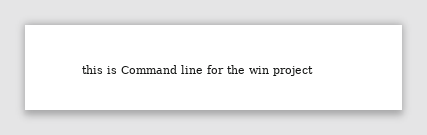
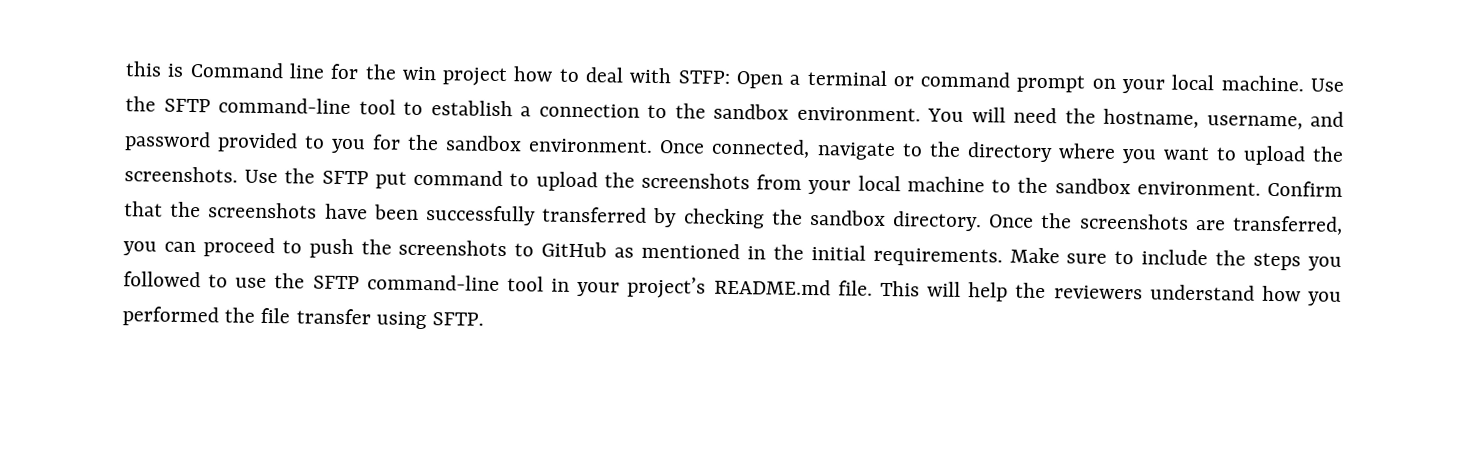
- this is Command line for the win project
+ this is Command line for the win project how to deal with STFP: Open a terminal or command prompt on your local machine. Use the SFTP command-line tool to establish a connection to the sandbox environment. You will need the hostname, username, and password provided to you for the sandbox environment. Once connected, navigate to the directory where you want to upload the screenshots. Use the SFTP put command to upload the screenshots from your local machine to the sandbox environment. Confirm that the screenshots have been successfully transferred by checking the sandbox directory. Once the screenshots are transferred, you can proceed to push the screenshots to GitHub as mentioned in the initial requirements. Make sure to include the steps you followed to use the SFTP command-line tool in your project’s README.md file. This will help the reviewers understand how you performed the file transfer using SFTP.

